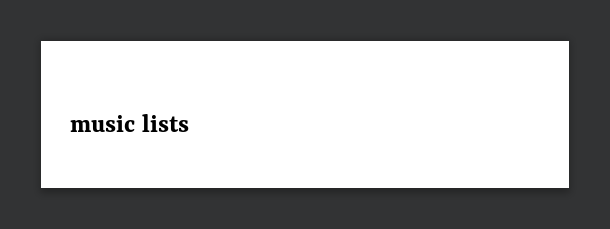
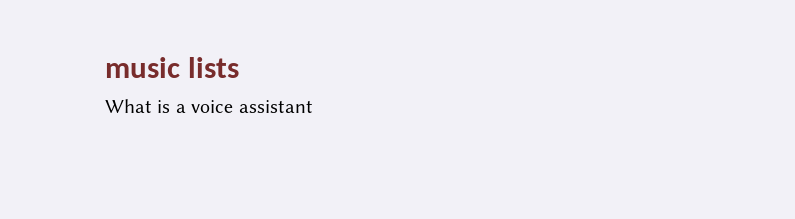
+ What is a voice assistant

